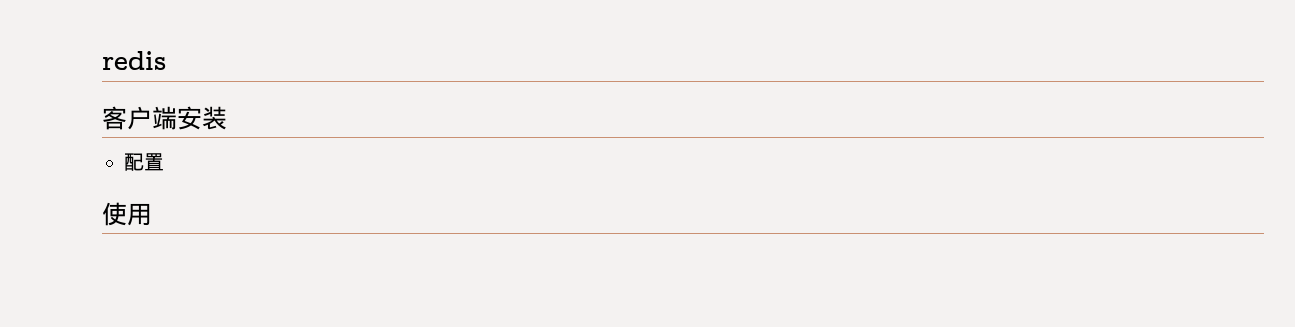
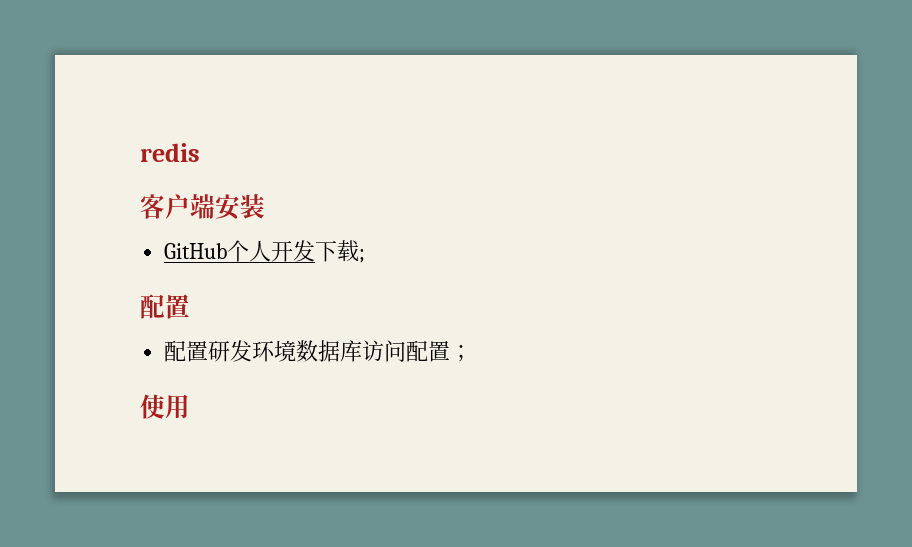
+ GitHub个人开发下载;
  配置
+ 配置研发环境数据库访问配置；

